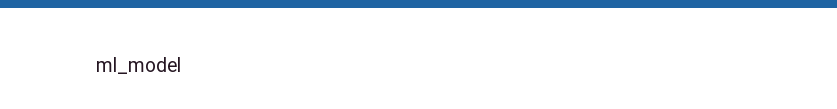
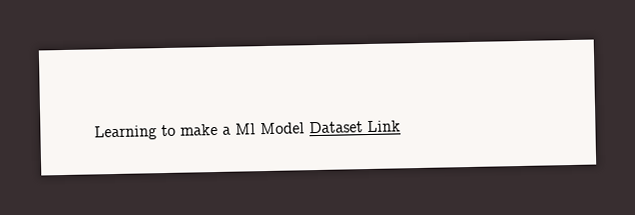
- ml_model
+ Learning to make a Ml Model Dataset Link

